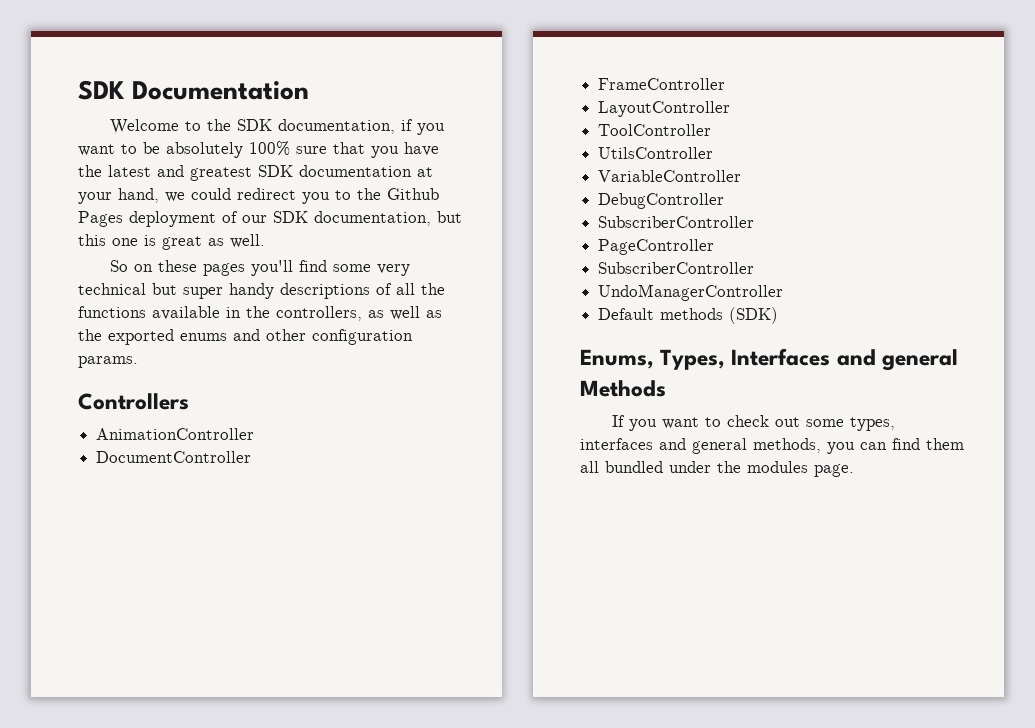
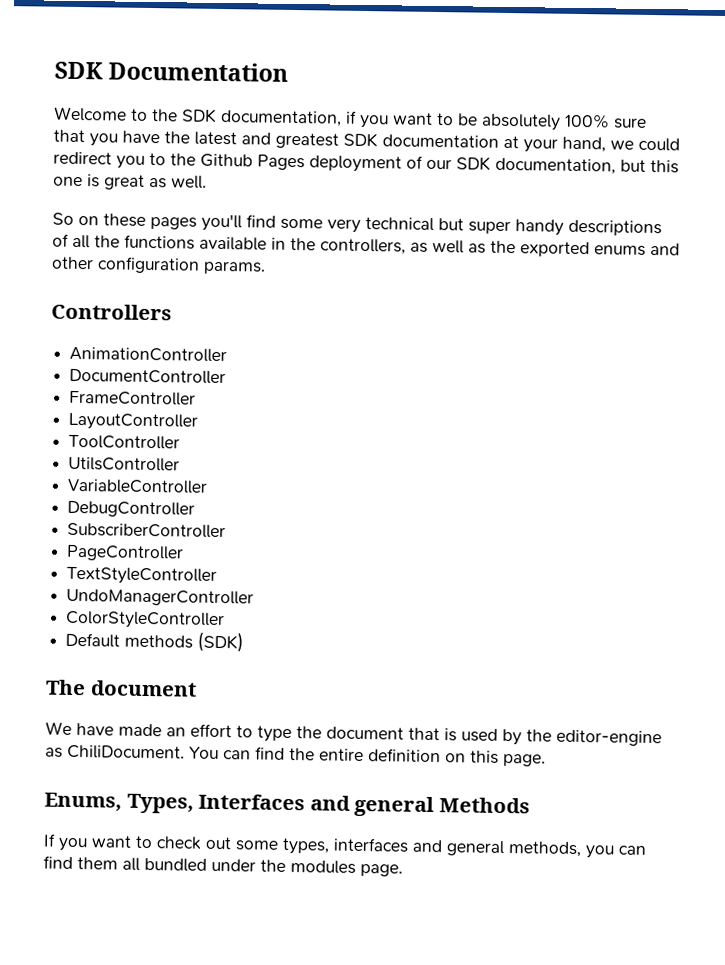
  PageController
- SubscriberController
+ TextStyleController
+ ColorStyleController
+ The document
+ We have made an effort to type the document that is used by the editor-engine as ChiliDocument. You can find the entire definition on this page.

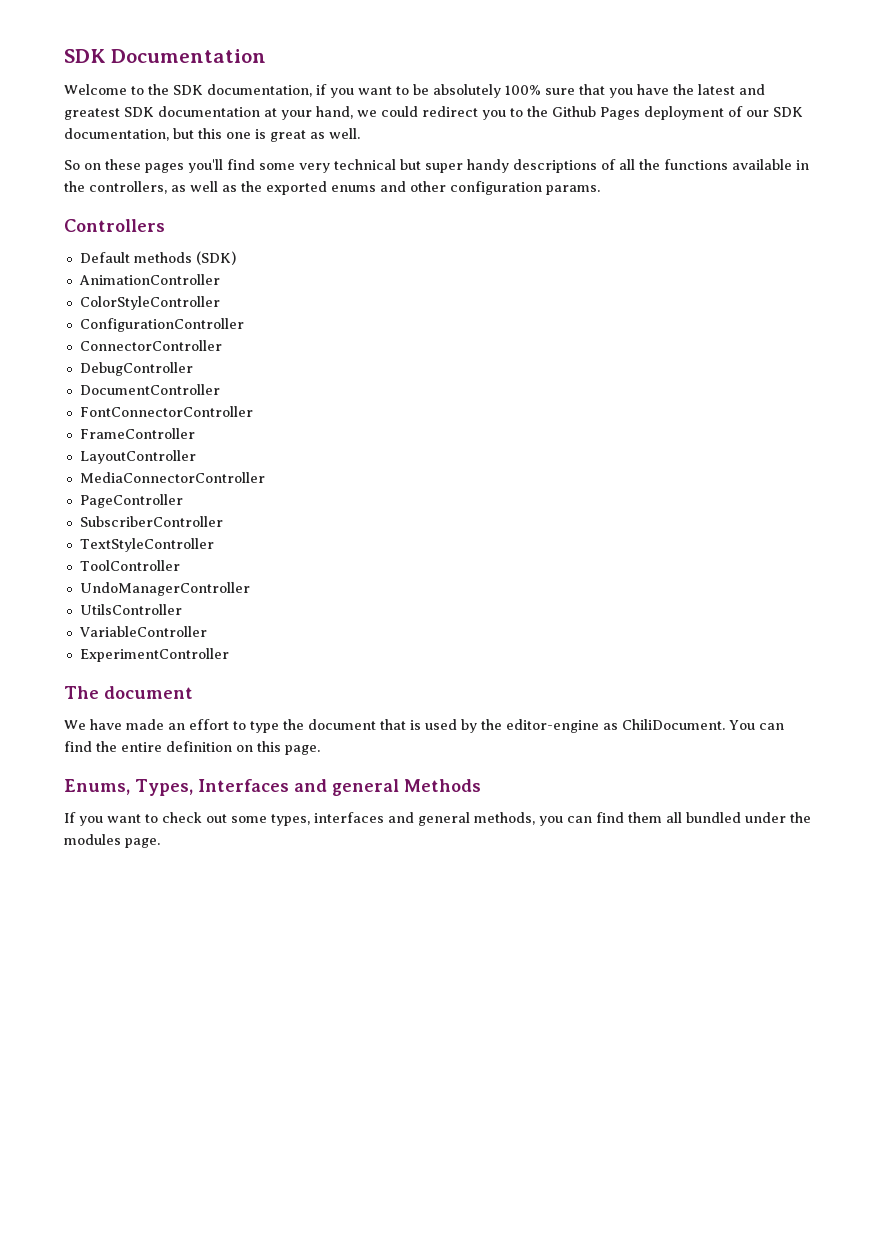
+ Default methods (SDK)
  AnimationController
+ ColorStyleController
+ ConfigurationController
+ ConnectorController
+ DebugController
+ FontConnectorController
+ MediaConnectorController
+ PageController
+ SubscriberController
+ TextStyleController
+ UndoManagerController
- DebugController
- SubscriberController
- PageController
- TextStyleController
- UndoManagerController
- ColorStyleController
- Default methods (SDK)
+ ExperimentController

